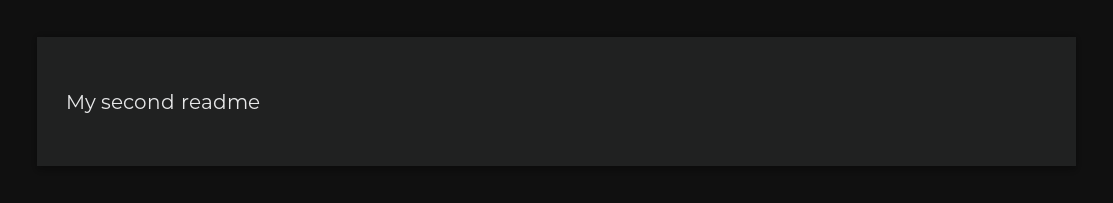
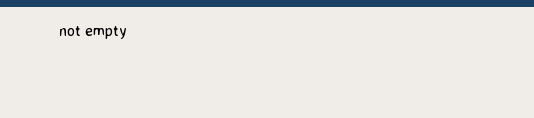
- My second readme
+ not empty

